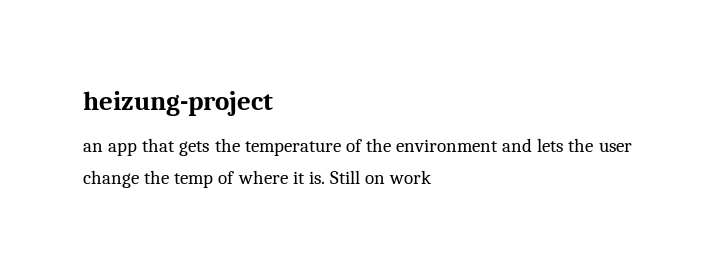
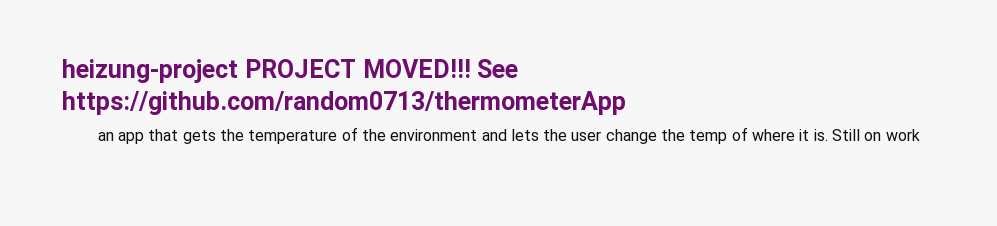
- heizung-project
+ heizung-project PROJECT MOVED!!! See https://github.com/random0713/thermometerApp

